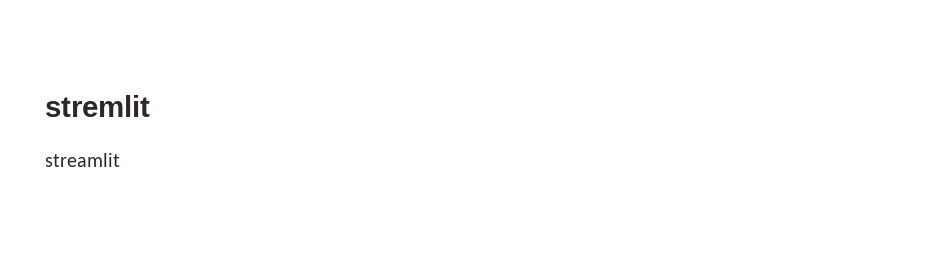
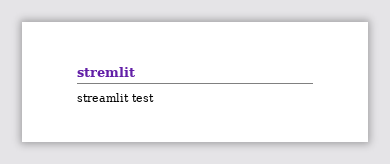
- streamlit
+ streamlit test

